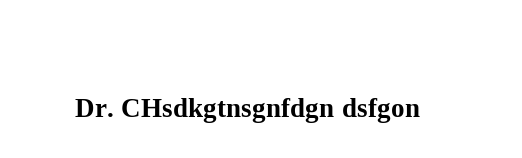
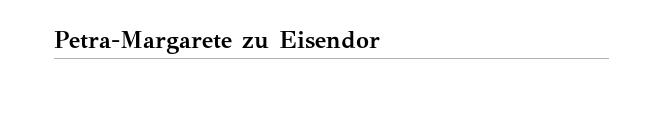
- Dr. CHsdkgtnsgnfdgn dsfgon
+ Petra-Margarete zu Eisendor

